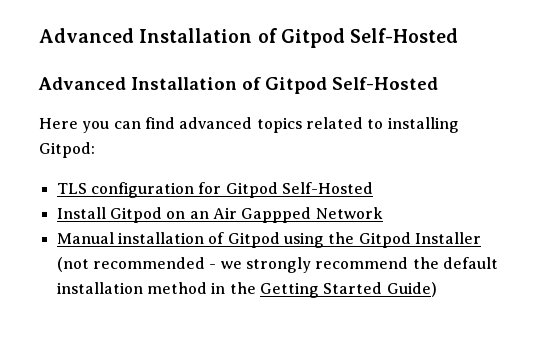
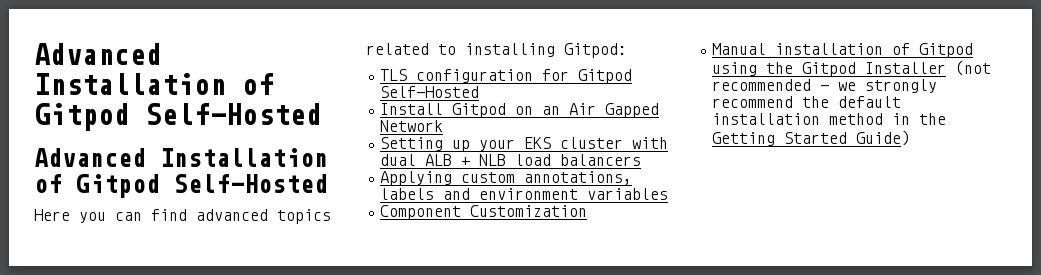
- Install Gitpod on an Air Gappped Network
+ Install Gitpod on an Air Gapped Network
+ Setting up your EKS cluster with dual ALB + NLB load balancers
+ Applying custom annotations, labels and environment variables
+ Component Customization

